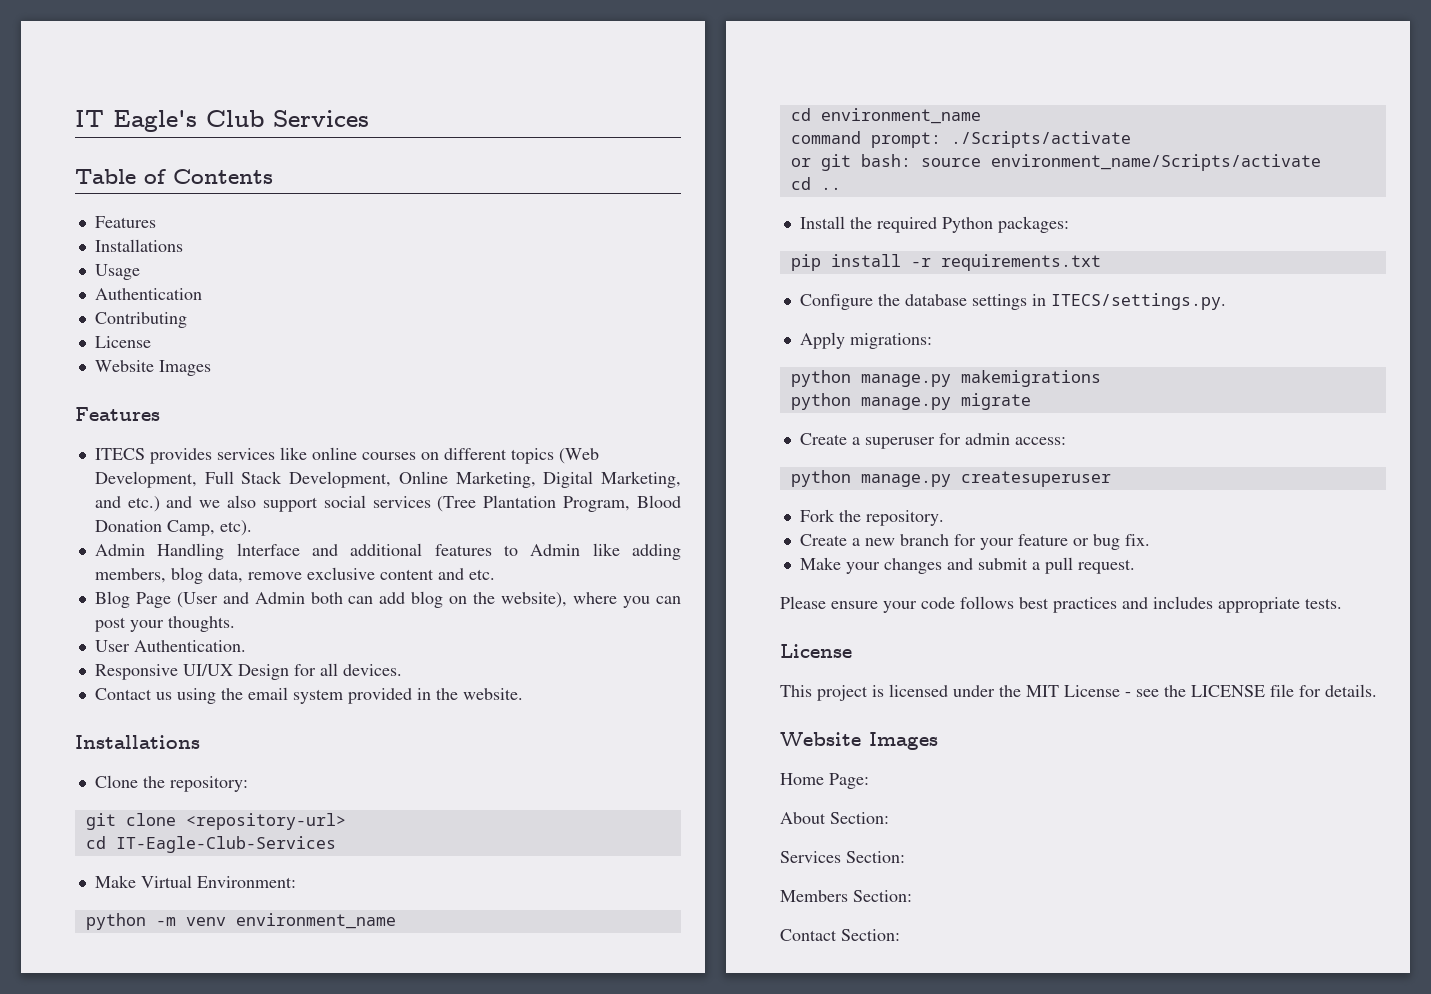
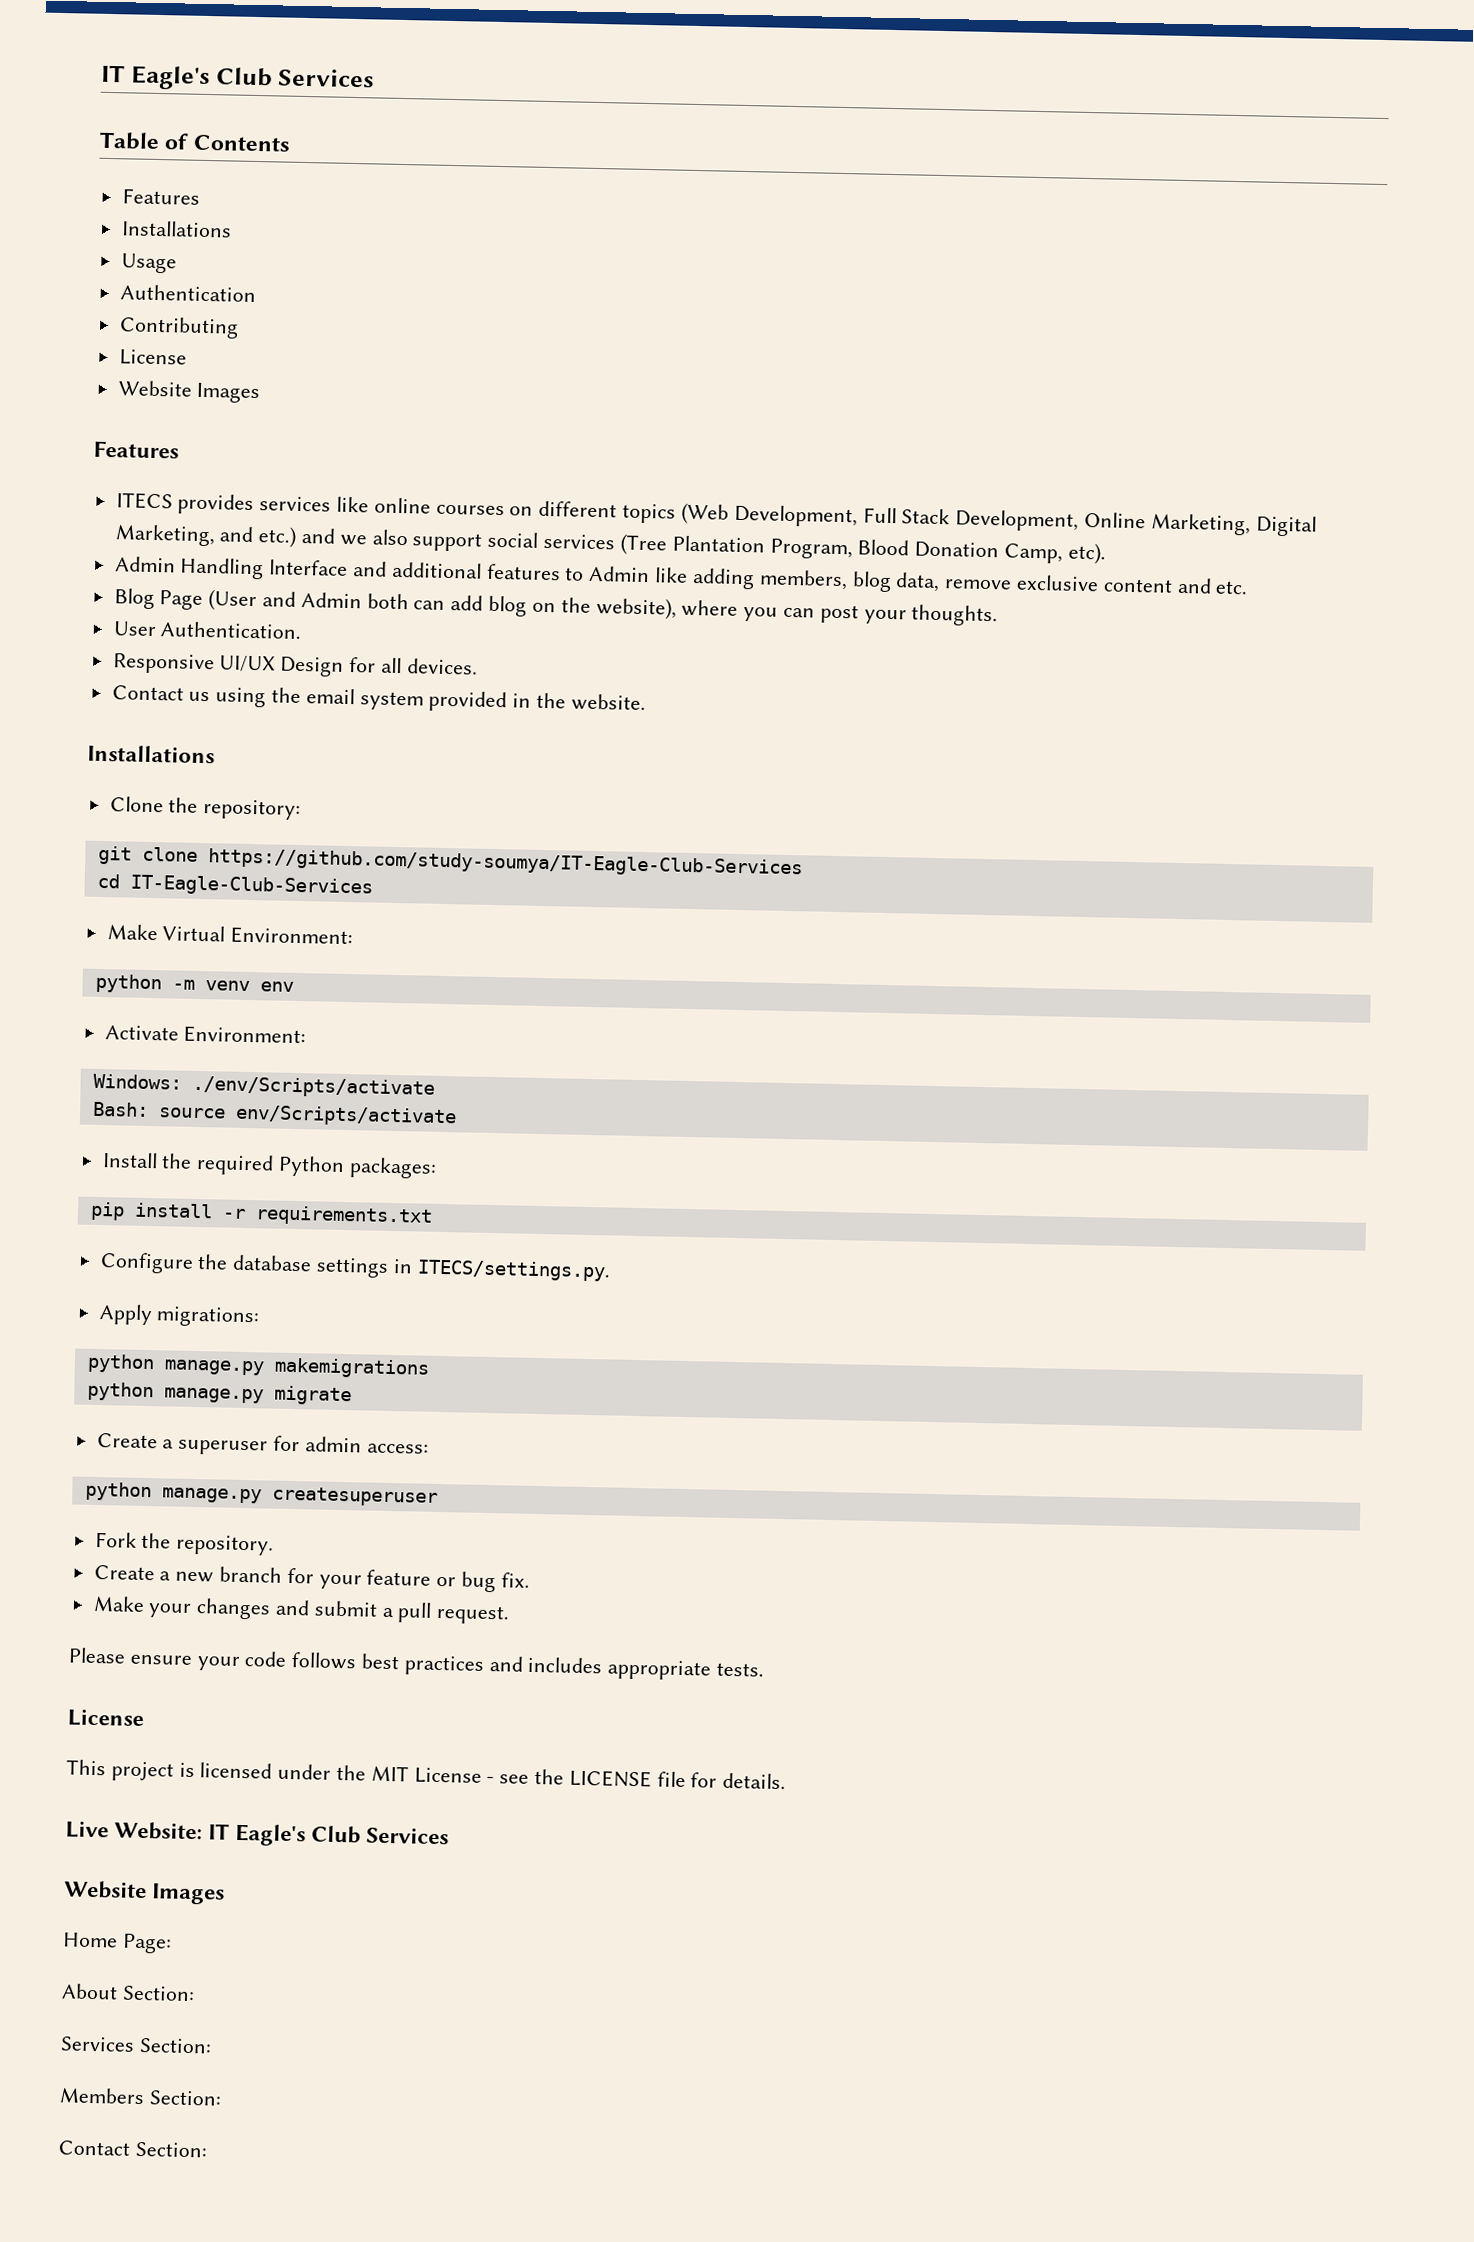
- git clone <repository-url>
+ git clone https://github.com/study-soumya/IT-Eagle-Club-Services
- python -m venv environment_name
- cd environment_name
- command prompt: ./Scripts/activate
- or git bash: source environment_name/Scripts/activate
- cd ..
+ python -m venv env
+ Activate Environment:
+ Windows: ./env/Scripts/activate
+ Bash: source env/Scripts/activate
+ Live Website: IT Eagle's Club Services

